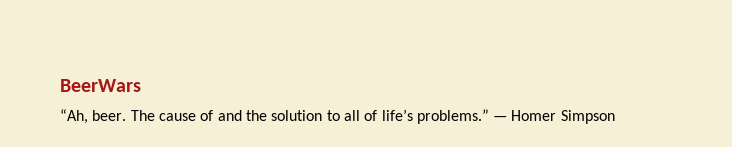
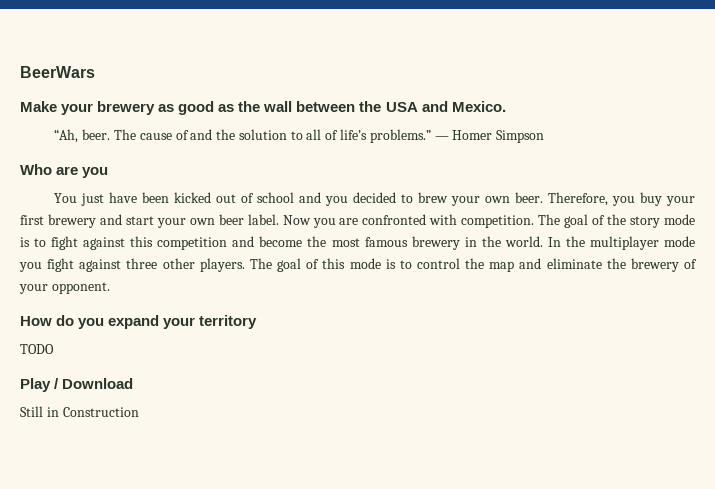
+ Make your brewery as good as the wall between the USA and Mexico.
+ Who are you
+ You just have been kicked out of school and you decided to brew your own beer. Therefore, you buy your first brewery and start your own beer label. Now you are confronted with competition. The goal of the story mode is to fight against this competition and become the most famous brewery in the world. In the multiplayer mode you fight against three other players. The goal of this mode is to control the map and eliminate the brewery of your opponent.
+ How do you expand your territory
+ TODO
+ Play / Download
+ Still in Construction

